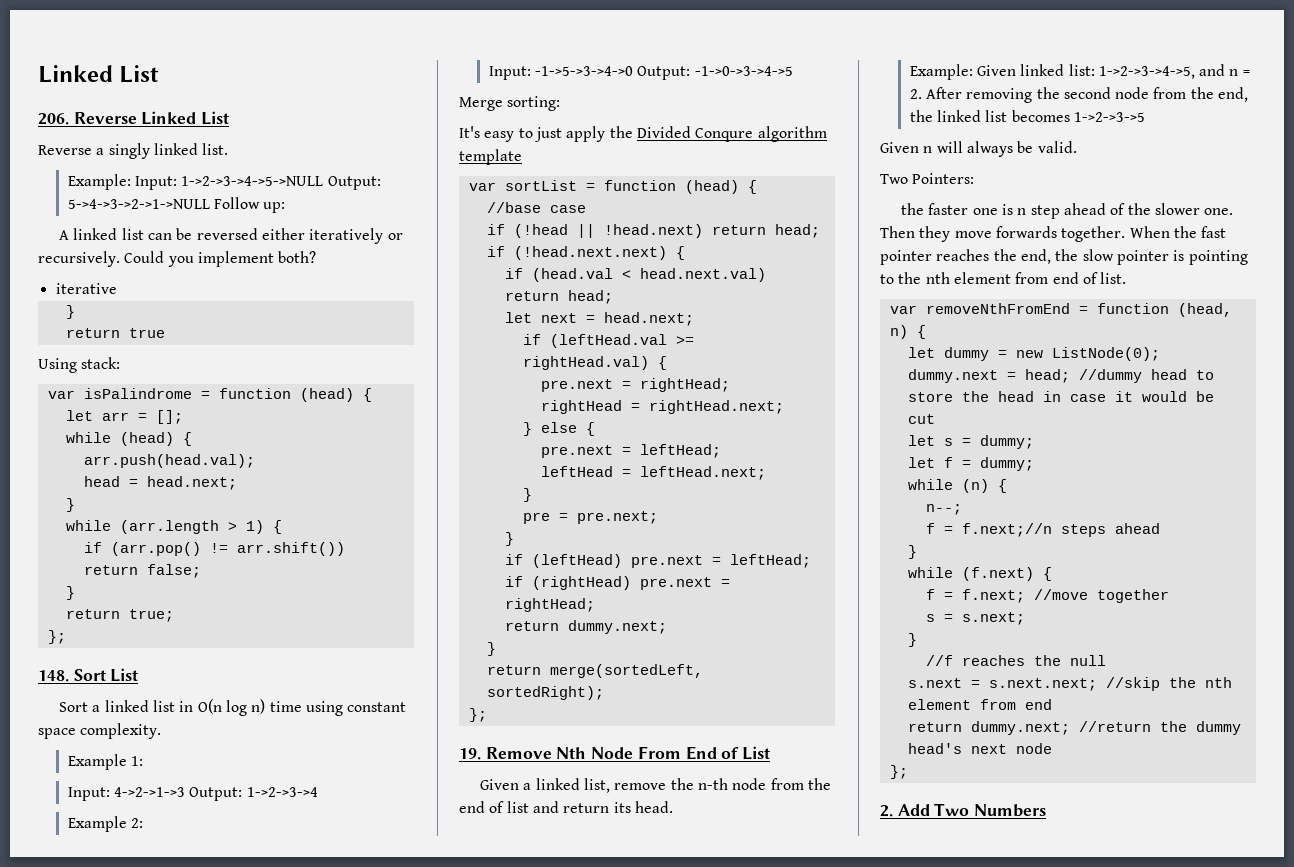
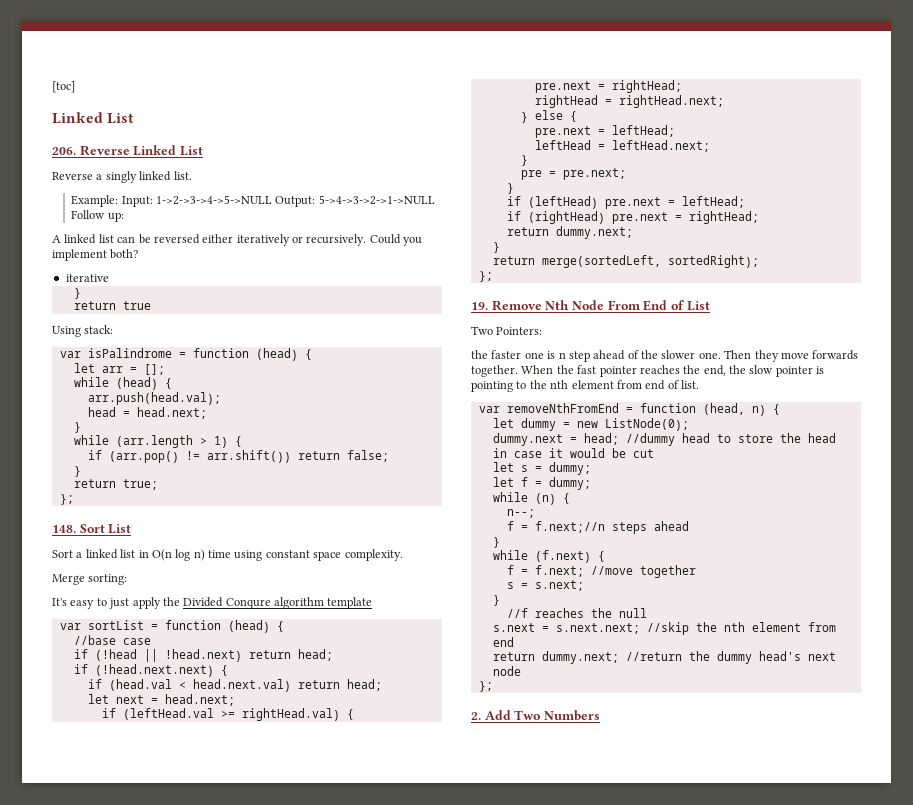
+ [toc]
- Example 1:
- Input: 4->2->1->3 Output: 1->2->3->4
- Example 2:
- Input: -1->5->3->4->0 Output: -1->0->3->4->5
- Given a linked list, remove the n-th node from the end of list and return its head.
- Example: Given linked list: 1->2->3->4->5, and n = 2. After removing the second node from the end, the linked list becomes 1->2->3->5
- Given n will always be valid.

